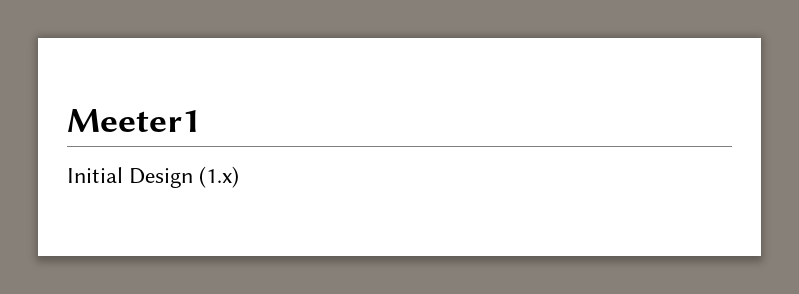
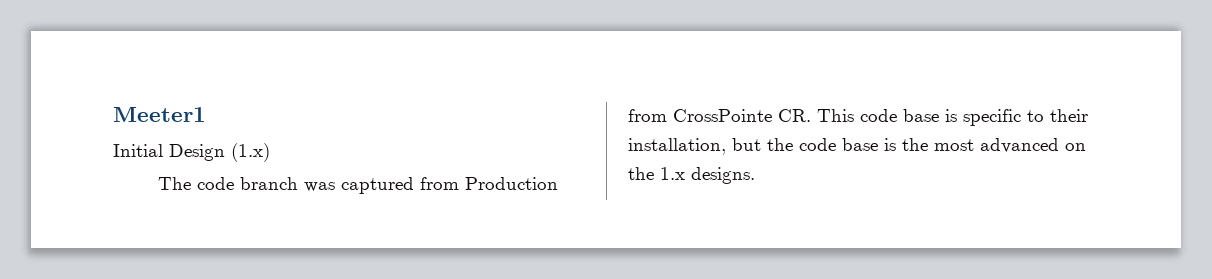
+ The code branch was captured from Production from CrossPointe CR. This code base is specific to their installation, but the code base is the most advanced on the 1.x designs.

